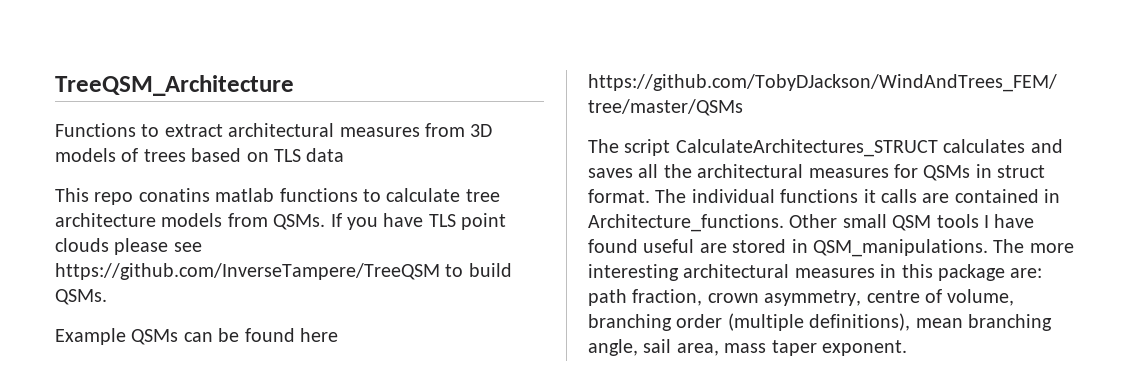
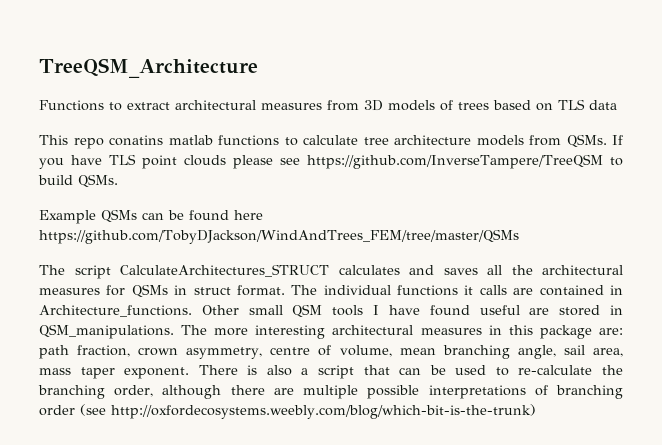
- The more interesting architectural measures in this package are: path fraction, crown asymmetry, centre of volume, branching order (multiple definitions), mean branching angle, sail area, mass taper exponent.
+ The more interesting architectural measures in this package are: path fraction, crown asymmetry, centre of volume, mean branching angle, sail area, mass taper exponent.
+ There is also a script that can be used to re-calculate the branching order, although there are multiple possible interpretations of branching order (see http://oxfordecosystems.weebly.com/blog/which-bit-is-the-trunk)

